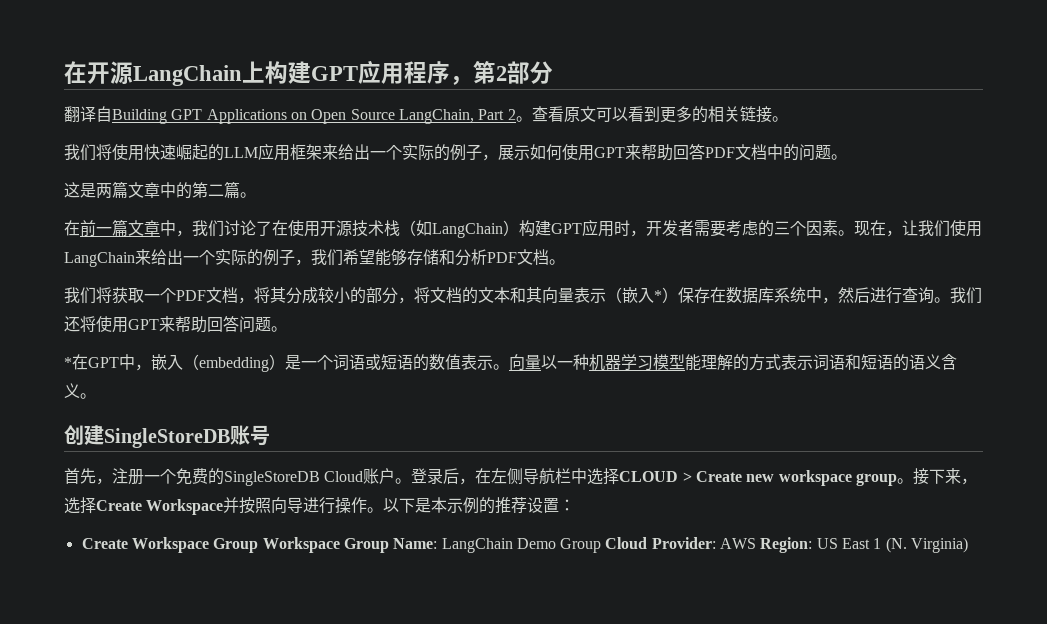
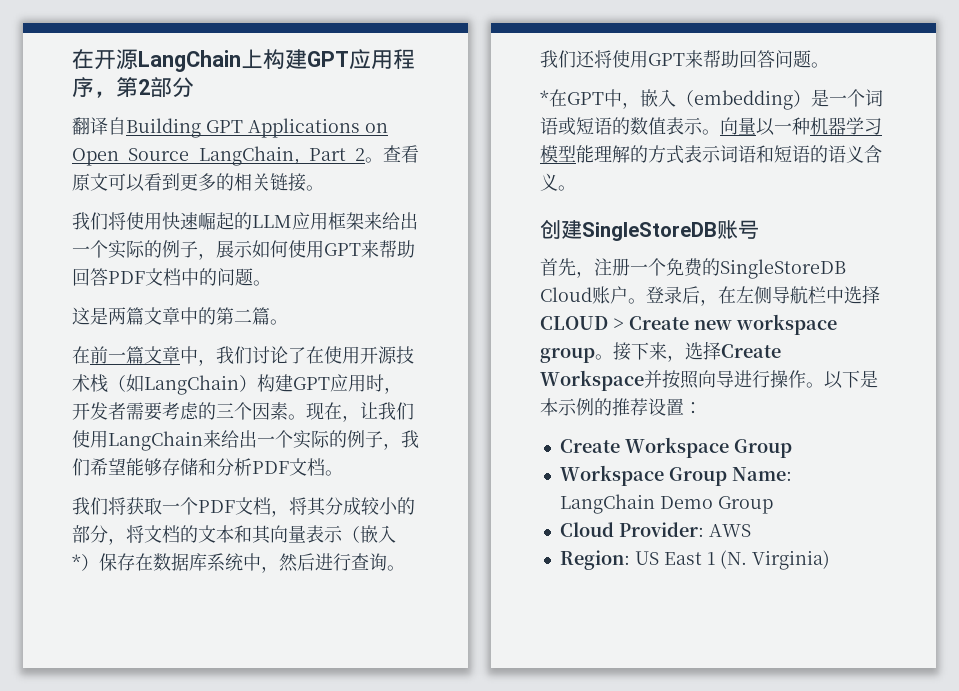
- Create Workspace Group Workspace Group Name: LangChain Demo Group Cloud Provider: AWS Region: US East 1 (N. Virginia)
+ Create Workspace Group
+ Workspace Group Name: LangChain Demo Group
+ Cloud Provider: AWS
+ Region: US East 1 (N. Virginia)

